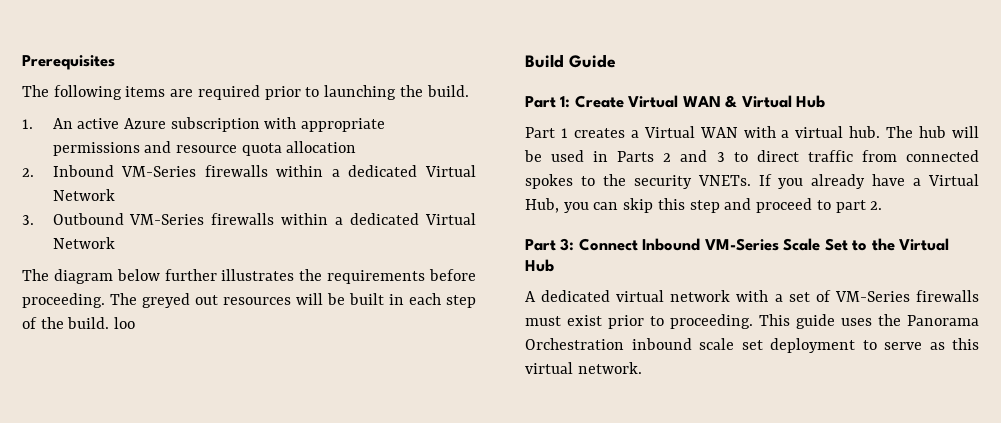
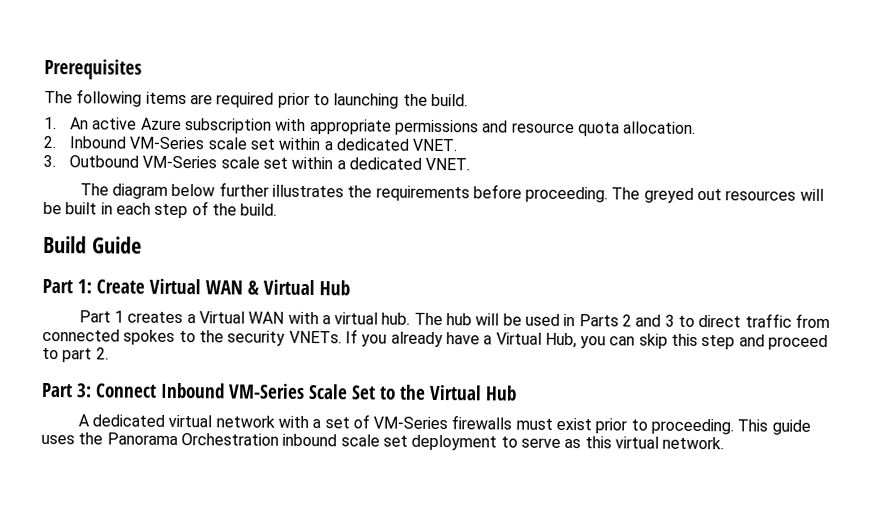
- 1. An active Azure subscription with appropriate permissions and resource quota allocation
+ 1. An active Azure subscription with appropriate permissions and resource quota allocation.
- 2. Inbound VM-Series firewalls within a dedicated Virtual Network
+ 2. Inbound VM-Series scale set within a dedicated VNET.
- 3. Outbound VM-Series firewalls within a dedicated Virtual Network
+ 3. Outbound VM-Series scale set within a dedicated VNET.
- The greyed out resources will be built in each step of the build. loo
+ The greyed out resources will be built in each step of the build.

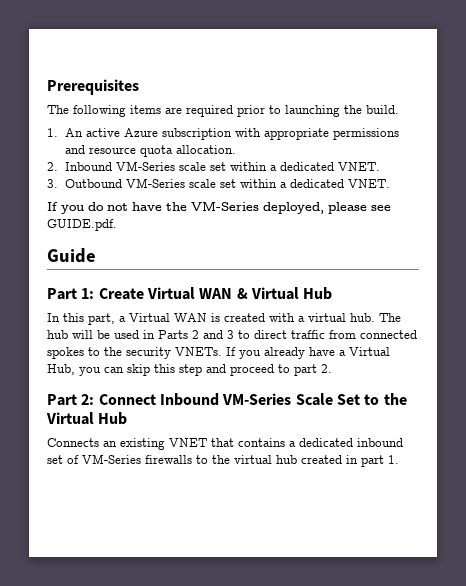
- The diagram below further illustrates the requirements before proceeding. The greyed out resources will be built in each step of the build.
- Build Guide
+ If you do not have the VM-Series deployed, please see GUIDE.pdf.
+ Guide
- Part 1 creates a Virtual WAN with a virtual hub.
+ In this part, a Virtual WAN is created with a virtual hub.
- Part 3: Connect Inbound VM-Series Scale Set to the Virtual Hub
+ Part 2: Connect Inbound VM-Series Scale Set to the Virtual Hub
- A dedicated virtual network with a set of VM-Series firewalls must exist prior to proceeding. This guide uses the Panorama Orchestration inbound scale set deployment to serve as this virtual network.
+ Connects an existing VNET that contains a dedicated inbound set of VM-Series firewalls to the virtual hub created in part 1.

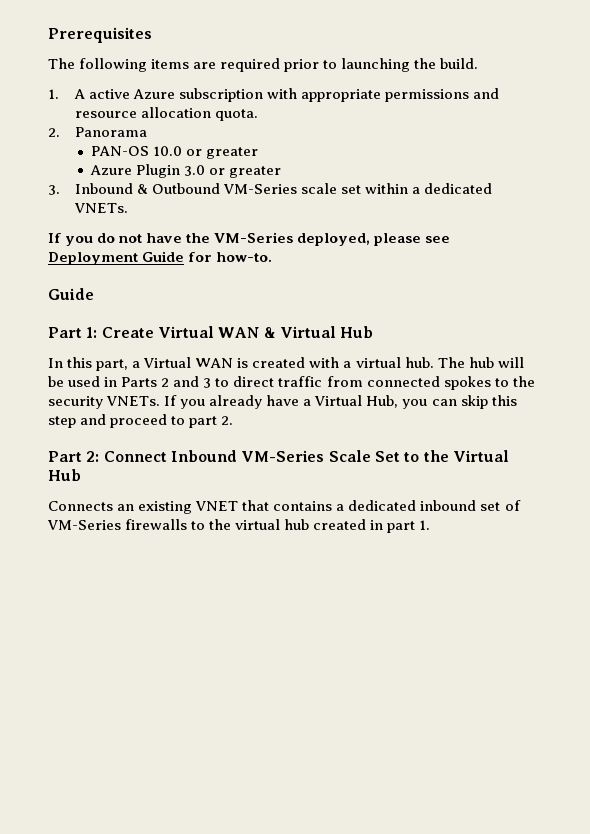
- 1. An active Azure subscription with appropriate permissions and resource quota allocation.
- 2. Inbound VM-Series scale set within a dedicated VNET.
- 3. Outbound VM-Series scale set within a dedicated VNET.
+ 1. A active Azure subscription with appropriate permissions and resource allocation quota.
+ 2. Panorama
+ PAN-OS 10.0 or greater
+ Azure Plugin 3.0 or greater
+ 3. Inbound & Outbound VM-Series scale set within a dedicated VNETs.
- If you do not have the VM-Series deployed, please see GUIDE.pdf.
+ If you do not have the VM-Series deployed, please see Deployment Guide for how-to.

